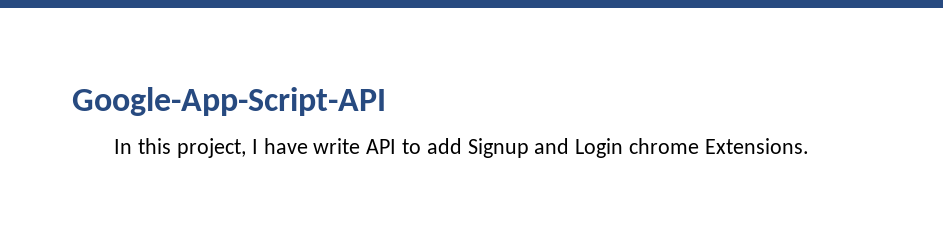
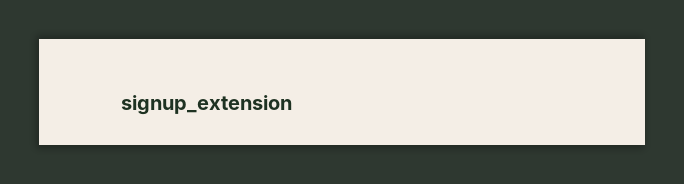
- Google-App-Script-API
- In this project, I have write API to add Signup and Login chrome Extensions.
+ signup_extension

